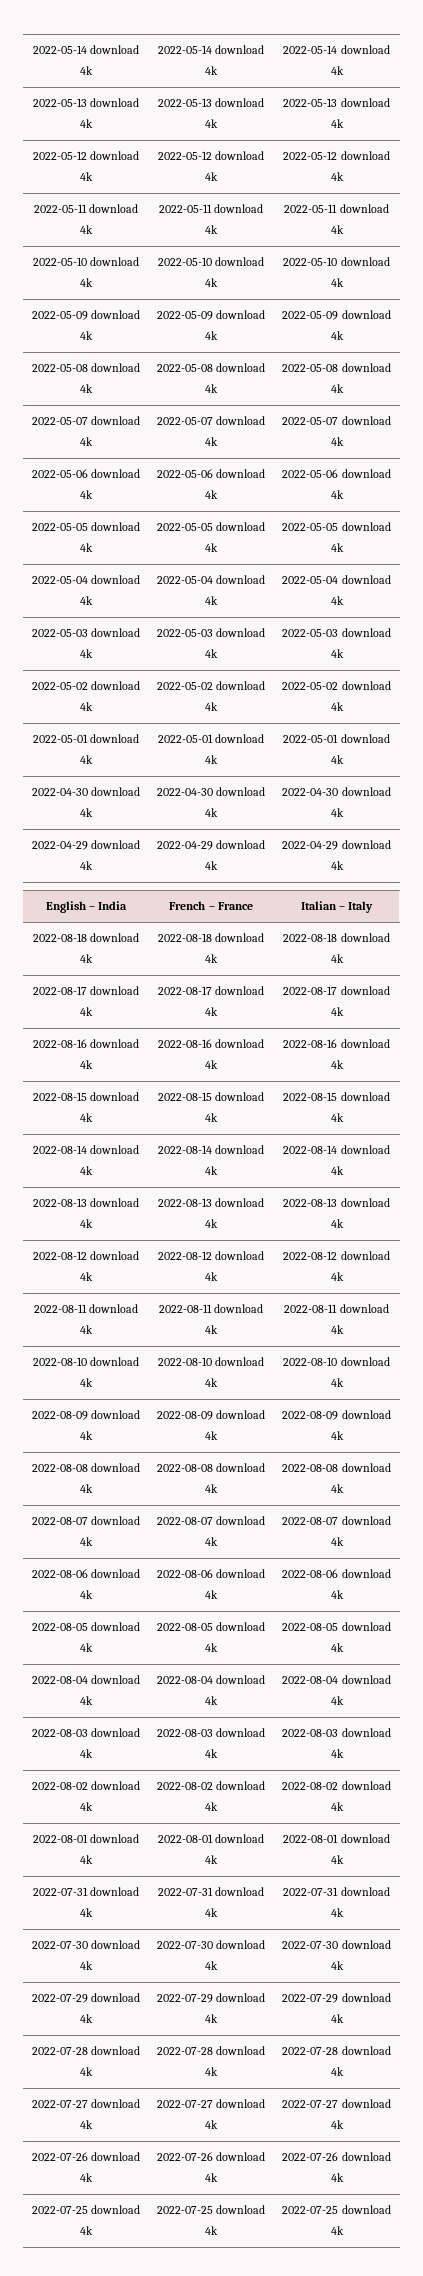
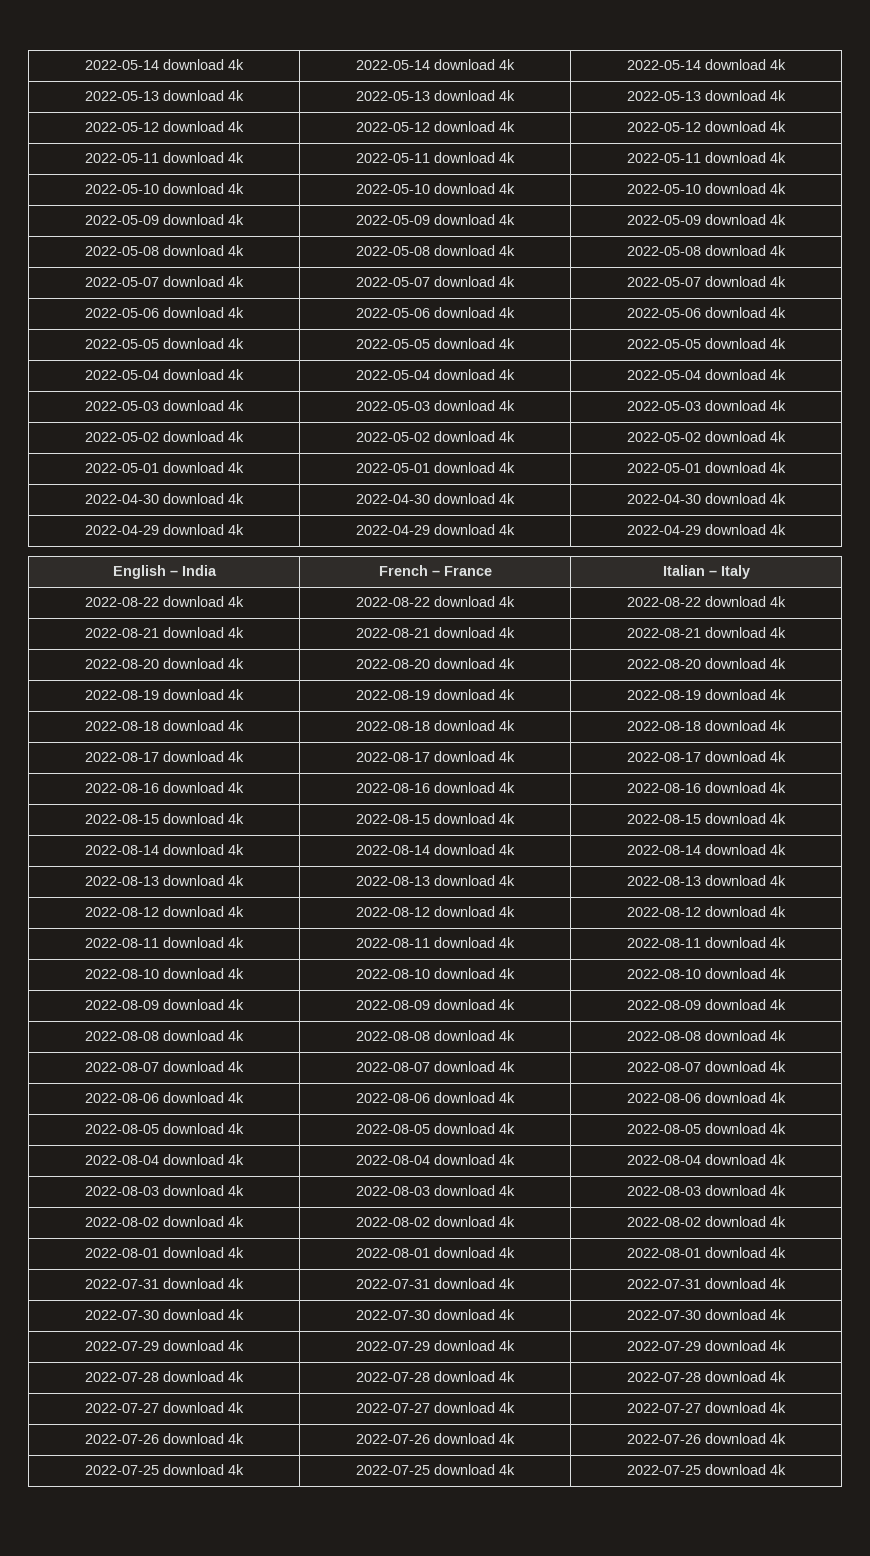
+ 2022-08-22 download 4k | 2022-08-22 download 4k | 2022-08-22 download 4k
+ 2022-08-21 download 4k | 2022-08-21 download 4k | 2022-08-21 download 4k
+ 2022-08-20 download 4k | 2022-08-20 download 4k | 2022-08-20 download 4k
+ 2022-08-19 download 4k | 2022-08-19 download 4k | 2022-08-19 download 4k

